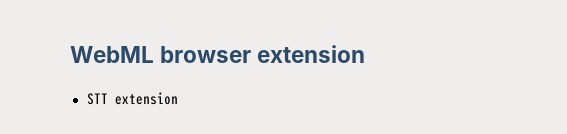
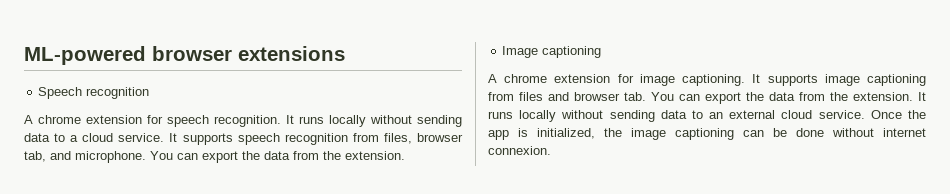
- WebML browser extension
- STT extension
+ ML-powered browser extensions
+ Speech recognition
+ A chrome extension for speech recognition. It runs locally without sending data to a cloud service. It supports speech recognition from files, browser tab, and microphone. You can export the data from the extension.
+ Image captioning
+ A chrome extension for image captioning. It supports image captioning from files and browser tab. You can export the data from the extension. It runs locally without sending data to an external cloud service. Once the app is initialized, the image captioning can be done without internet connexion.

